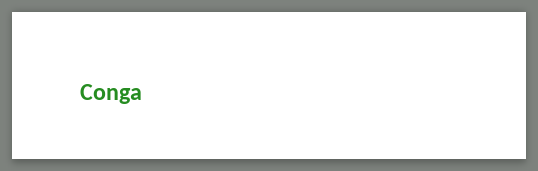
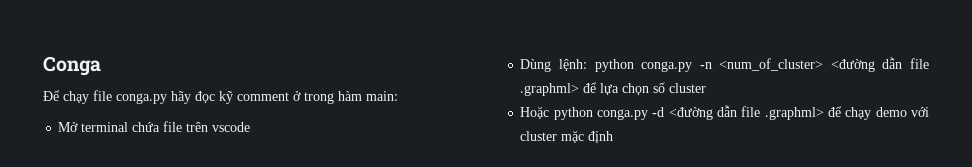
+ Để chạy file conga.py hãy đọc kỹ comment ở trong hàm main:
+ Mở terminal chứa file trên vscode
+ Dùng lệnh: python conga.py -n <num_of_cluster> <đường dẫn file .graphml> để lựa chọn số cluster
+ Hoặc python conga.py -d <đường dẫn file .graphml> để chạy demo với cluster mặc định

